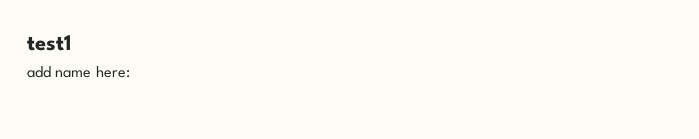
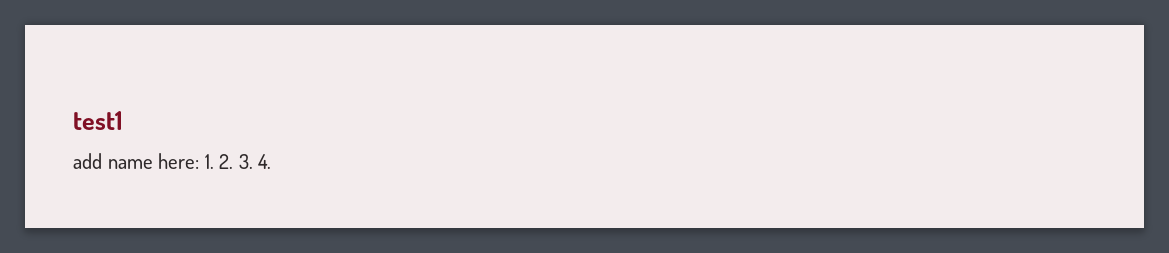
- add name here:
+ add name here: 1. 2. 3. 4.

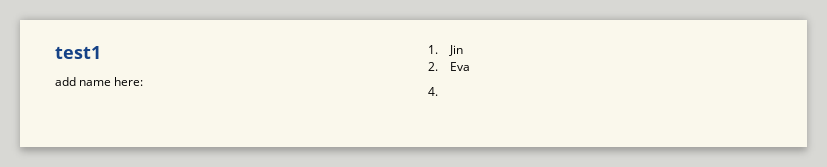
- add name here: 1. 2. 3. 4.
+ add name here:
+ 1. Jin
+ 2. Eva
+ 4.

